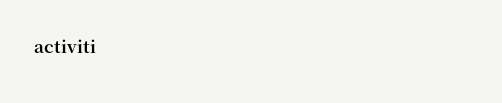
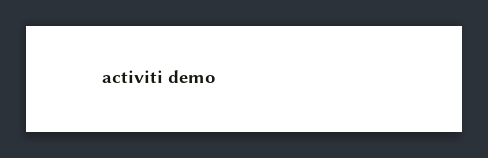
- activiti
+ activiti demo

